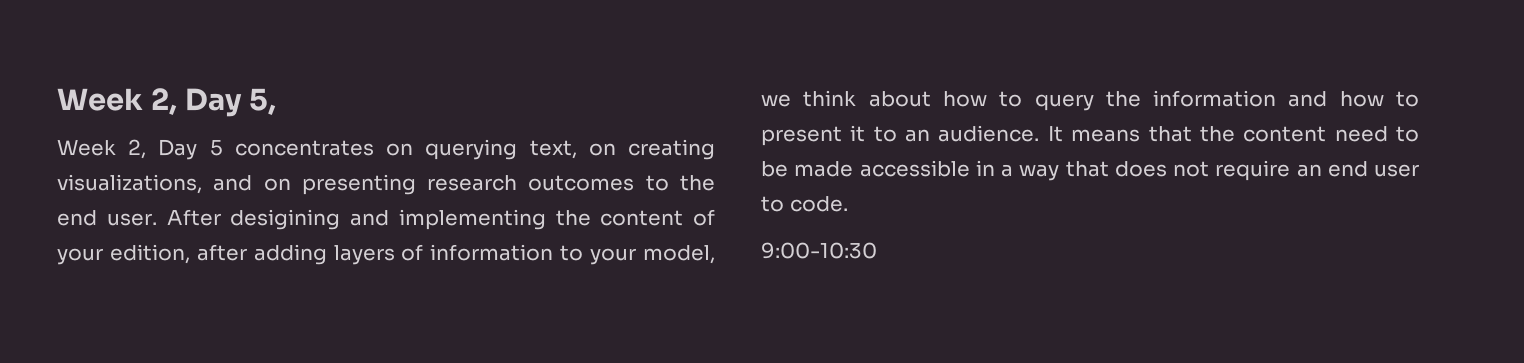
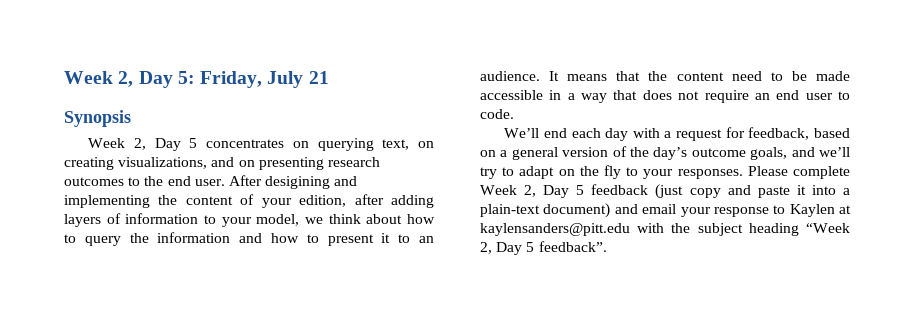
- Week 2, Day 5,
+ Week 2, Day 5: Friday, July 21
+ Synopsis
- 9:00-10:30
+ We’ll end each day with a request for feedback, based on a general version of the day’s outcome goals, and we’ll try to adapt on the fly to your responses. Please complete Week 2, Day 5 feedback (just copy and paste it into a plain-text document) and email your response to Kaylen at kaylensanders@pitt.edu with the subject heading “Week 2, Day 5 feedback”.

